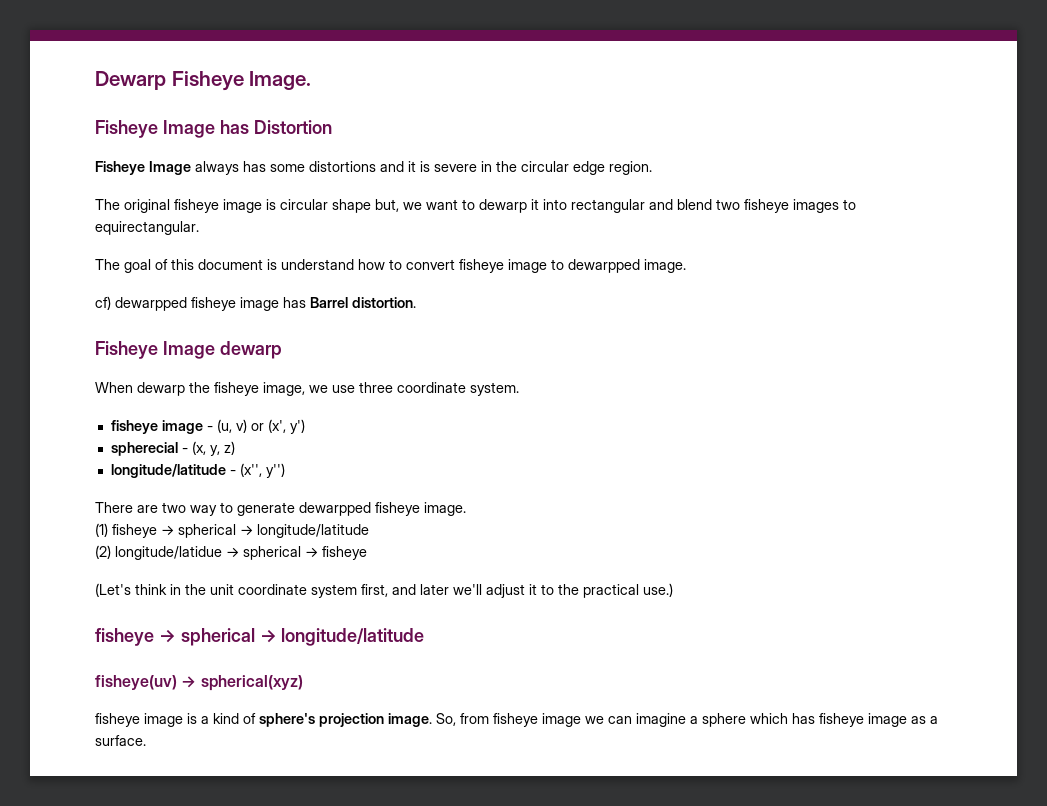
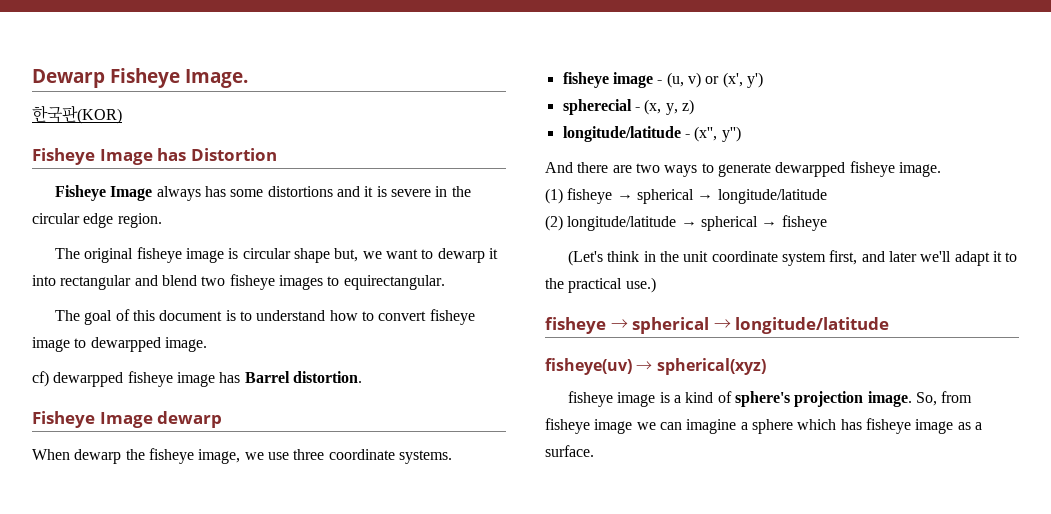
+ 한국판(KOR)
- The goal of this document is understand how to convert fisheye image to dewarpped image.
+ The goal of this document is to understand how to convert fisheye image to dewarpped image.
- When dewarp the fisheye image, we use three coordinate system.
+ When dewarp the fisheye image, we use three coordinate systems.
- There are two way to generate dewarpped fisheye image.
+ And there are two ways to generate dewarpped fisheye image.
- (2) longitude/latidue → spherical → fisheye
+ (2) longitude/latitude → spherical → fisheye
- (Let's think in the unit coordinate system first, and later we'll adjust it to the practical use.)
+ (Let's think in the unit coordinate system first, and later we'll adapt it to the practical use.)

